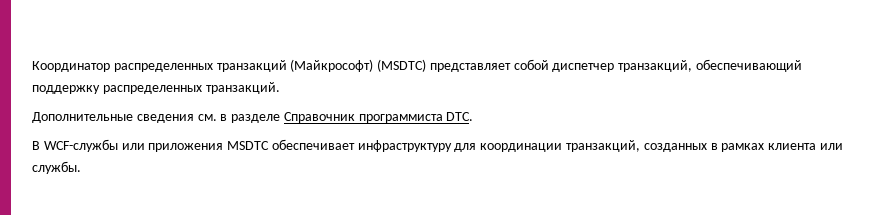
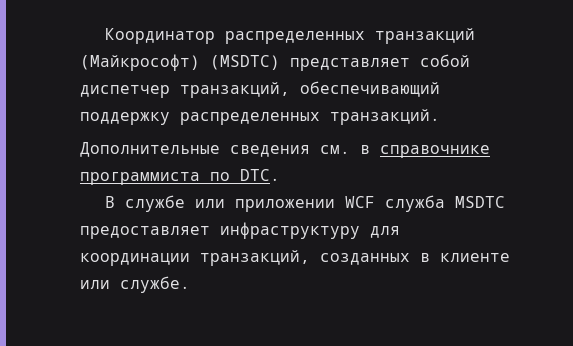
- Дополнительные сведения см. в разделе Справочник программиста DTC.
+ Дополнительные сведения см. в справочнике программиста по DTC.
- В WCF-службы или приложения MSDTC обеспечивает инфраструктуру для координации транзакций, созданных в рамках клиента или службы.
+ В службе или приложении WCF служба MSDTC предоставляет инфраструктуру для координации транзакций, созданных в клиенте или службе.

